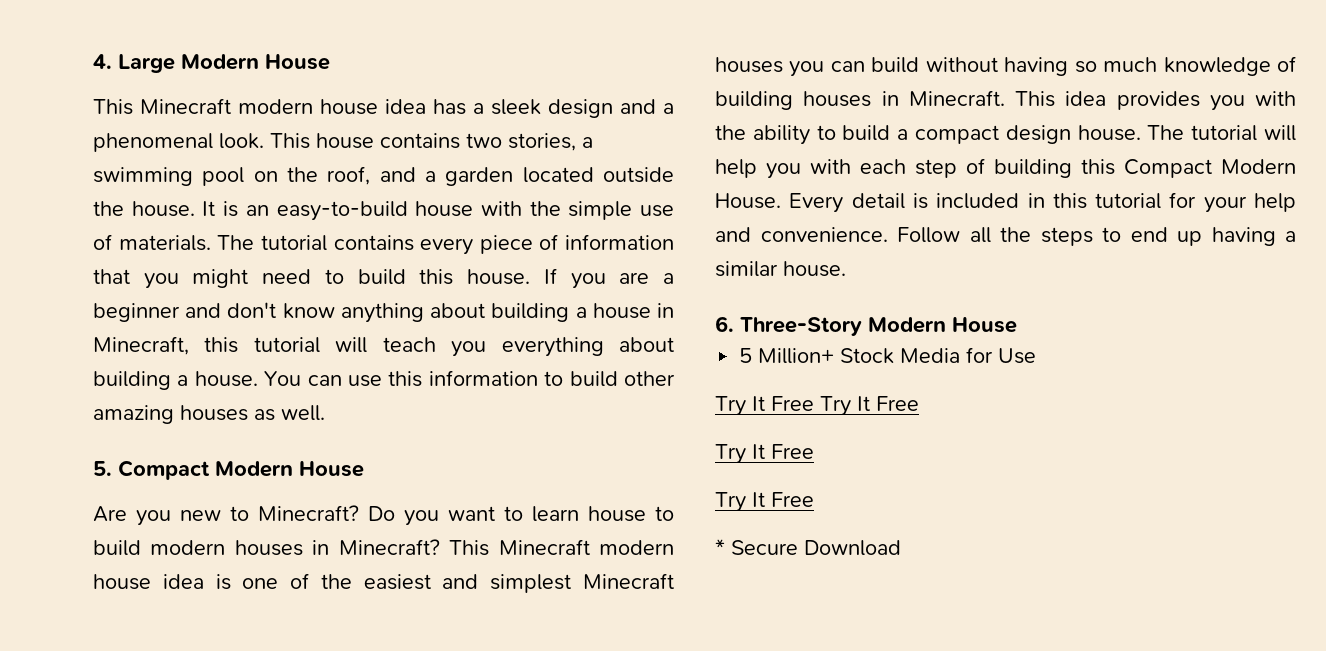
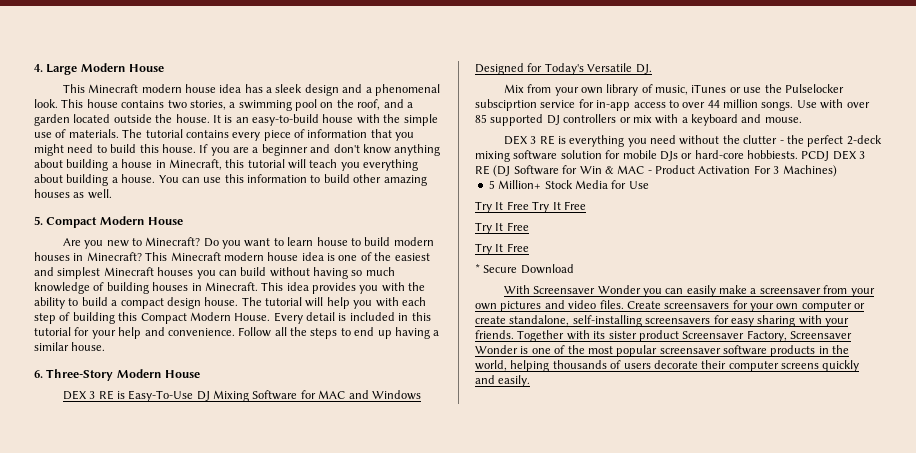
+ DEX 3 RE is Easy-To-Use DJ Mixing Software for MAC and Windows Designed for Today's Versatile DJ.
+ Mix from your own library of music, iTunes or use the Pulselocker subsciprtion service for in-app access to over 44 million songs. Use with over 85 supported DJ controllers or mix with a keyboard and mouse.
+ DEX 3 RE is everything you need without the clutter - the perfect 2-deck mixing software solution for mobile DJs or hard-core hobbiests. PCDJ DEX 3 RE (DJ Software for Win & MAC - Product Activation For 3 Machines)
+ With Screensaver Wonder you can easily make a screensaver from your own pictures and video files. Create screensavers for your own computer or create standalone, self-installing screensavers for easy sharing with your friends. Together with its sister product Screensaver Factory, Screensaver Wonder is one of the most popular screensaver software products in the world, helping thousands of users decorate their computer screens quickly and easily.

